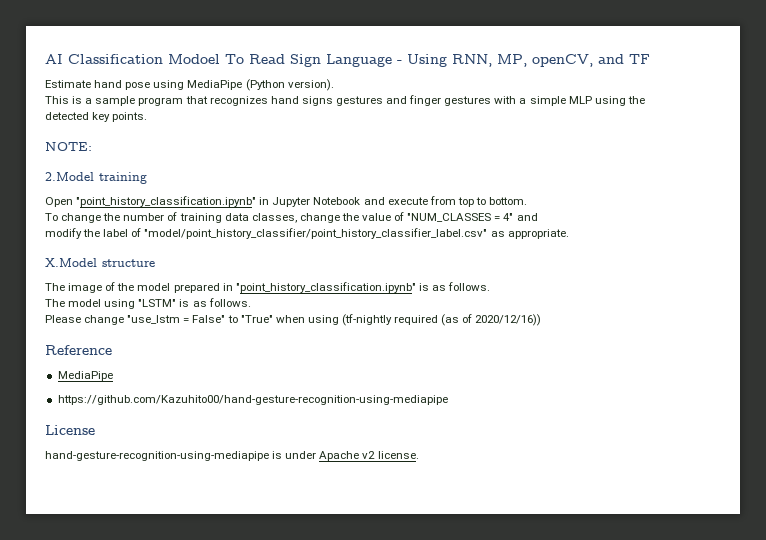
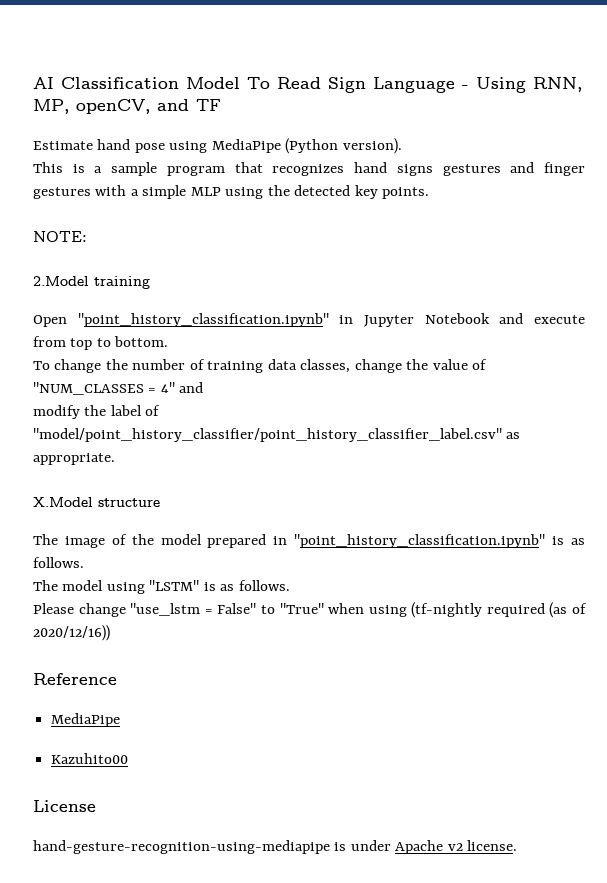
- AI Classification Modoel To Read Sign Language - Using RNN, MP, openCV, and TF
+ AI Classification Model To Read Sign Language - Using RNN, MP, openCV, and TF
- https://github.com/Kazuhito00/hand-gesture-recognition-using-mediapipe
+ Kazuhito00

